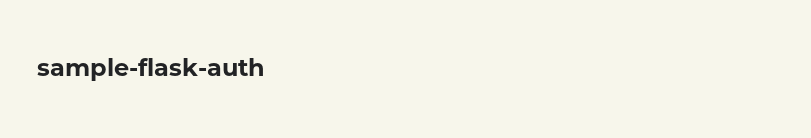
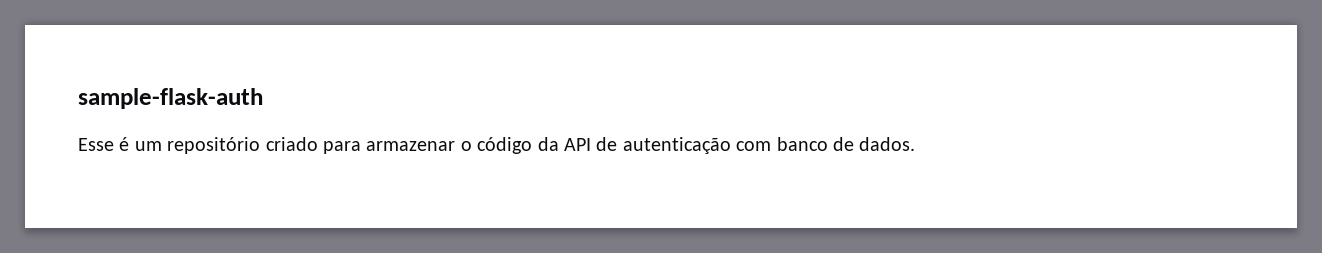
+ Esse é um repositório criado para armazenar o código da API de autenticação com banco de dados.

